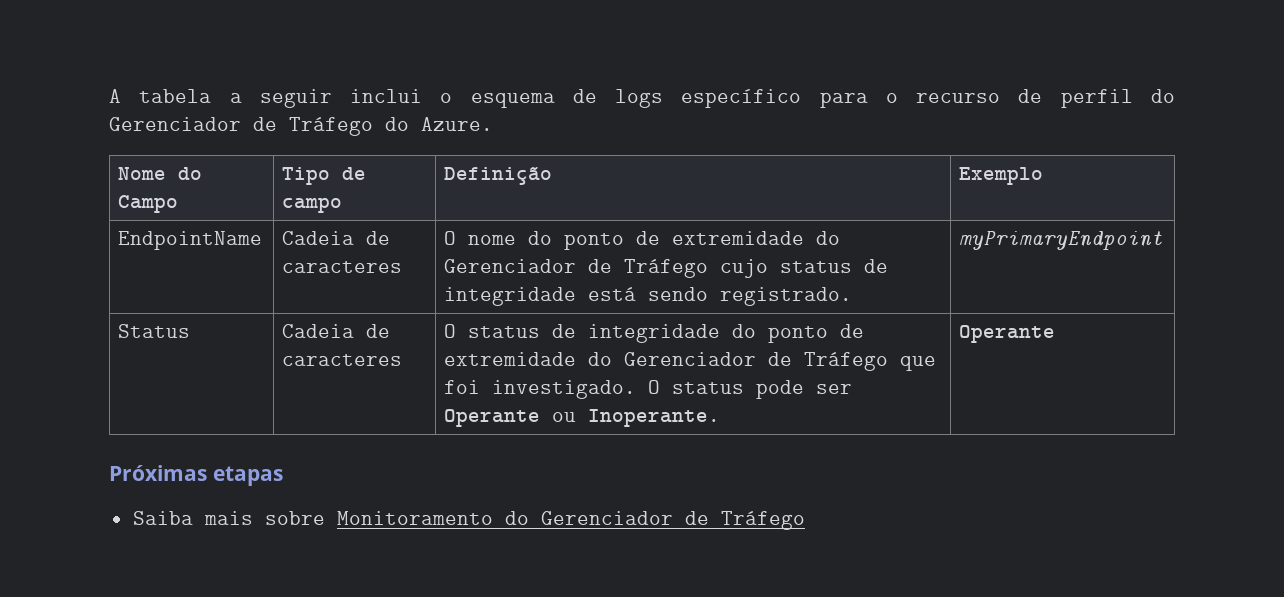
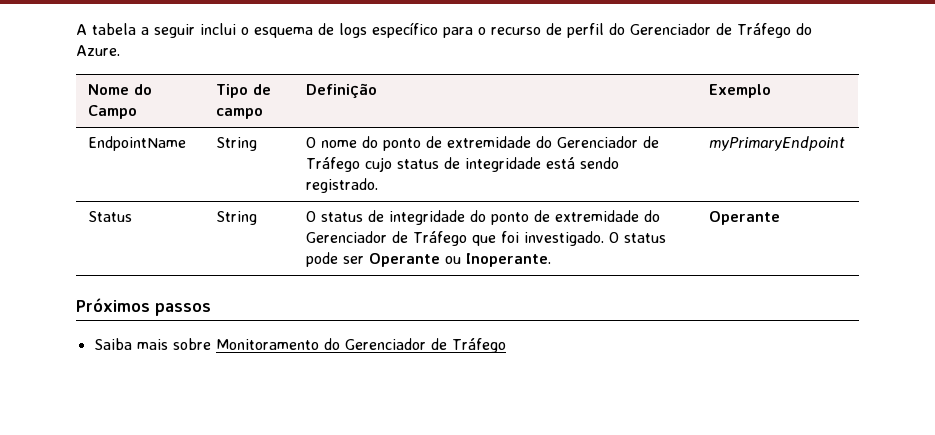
- EndpointName | Cadeia de caracteres | O nome do ponto de extremidade do Gerenciador de Tráfego cujo status de integridade está sendo registrado. | myPrimaryEndpoint
+ EndpointName | String | O nome do ponto de extremidade do Gerenciador de Tráfego cujo status de integridade está sendo registrado. | myPrimaryEndpoint
- Status | Cadeia de caracteres | O status de integridade do ponto de extremidade do Gerenciador de Tráfego que foi investigado. O status pode ser Operante ou Inoperante. | Operante
+ Status | String | O status de integridade do ponto de extremidade do Gerenciador de Tráfego que foi investigado. O status pode ser Operante ou Inoperante. | Operante
- Próximas etapas
+ Próximos passos

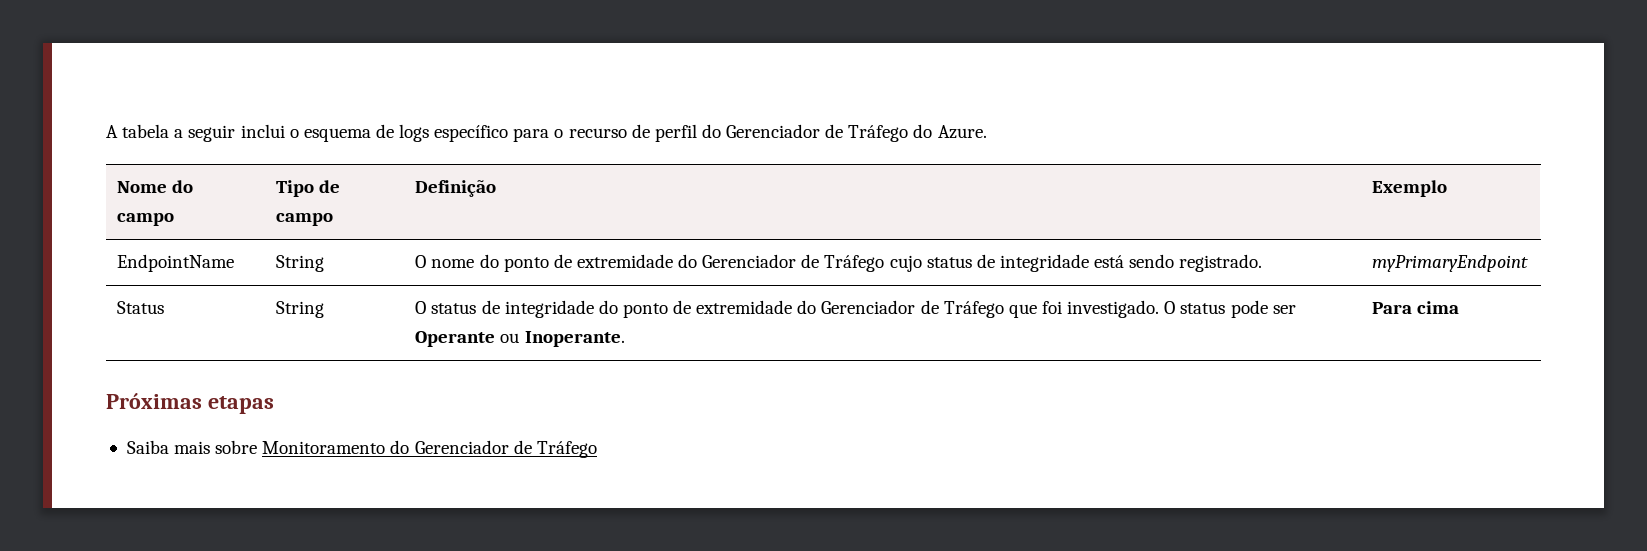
- Nome do Campo | Tipo de campo | Definição | Exemplo
+ Nome do campo | Tipo de campo | Definição | Exemplo
- Status | String | O status de integridade do ponto de extremidade do Gerenciador de Tráfego que foi investigado. O status pode ser Operante ou Inoperante. | Operante
- Próximos passos
+ Status | String | O status de integridade do ponto de extremidade do Gerenciador de Tráfego que foi investigado. O status pode ser Operante ou Inoperante. | Para cima
+ Próximas etapas

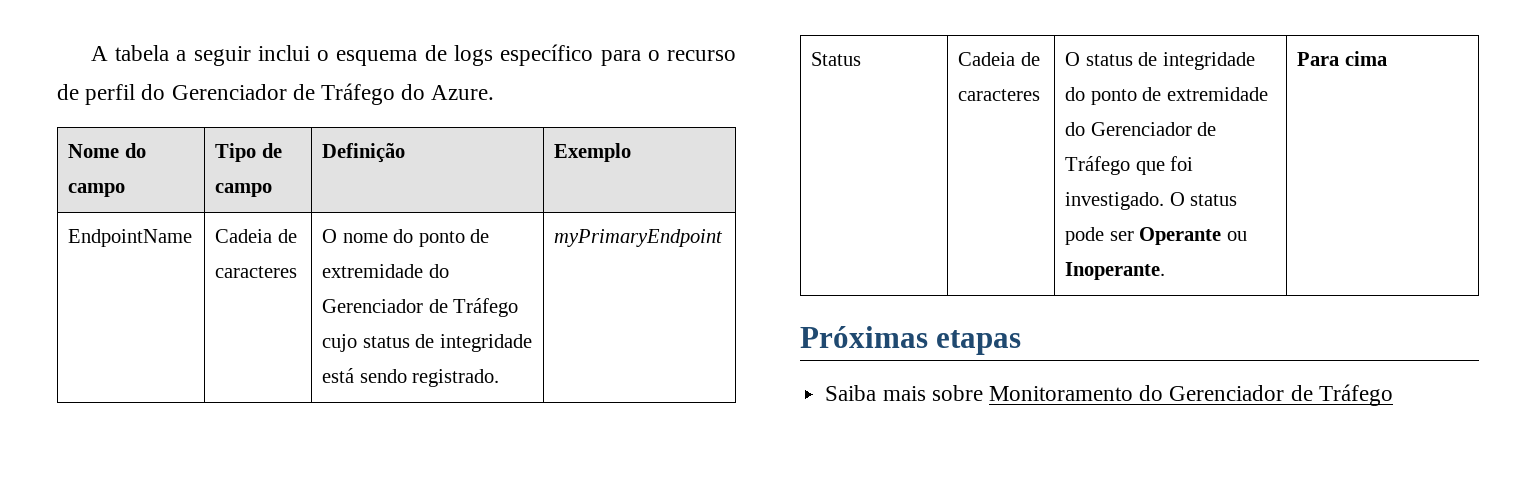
- EndpointName | String | O nome do ponto de extremidade do Gerenciador de Tráfego cujo status de integridade está sendo registrado. | myPrimaryEndpoint
+ EndpointName | Cadeia de caracteres | O nome do ponto de extremidade do Gerenciador de Tráfego cujo status de integridade está sendo registrado. | myPrimaryEndpoint
- Status | String | O status de integridade do ponto de extremidade do Gerenciador de Tráfego que foi investigado. O status pode ser Operante ou Inoperante. | Para cima
+ Status | Cadeia de caracteres | O status de integridade do ponto de extremidade do Gerenciador de Tráfego que foi investigado. O status pode ser Operante ou Inoperante. | Para cima

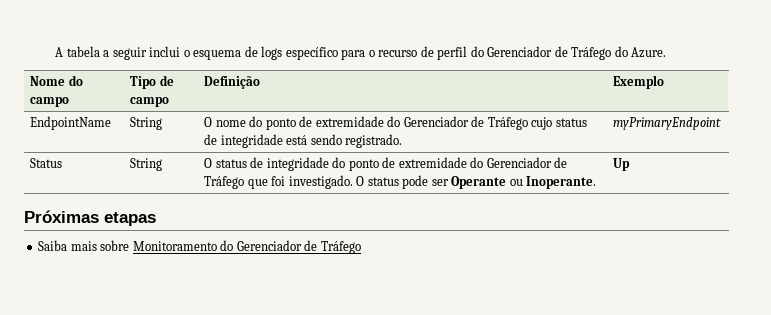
- EndpointName | Cadeia de caracteres | O nome do ponto de extremidade do Gerenciador de Tráfego cujo status de integridade está sendo registrado. | myPrimaryEndpoint
+ EndpointName | String | O nome do ponto de extremidade do Gerenciador de Tráfego cujo status de integridade está sendo registrado. | myPrimaryEndpoint
- Status | Cadeia de caracteres | O status de integridade do ponto de extremidade do Gerenciador de Tráfego que foi investigado. O status pode ser Operante ou Inoperante. | Para cima
+ Status | String | O status de integridade do ponto de extremidade do Gerenciador de Tráfego que foi investigado. O status pode ser Operante ou Inoperante. | Up

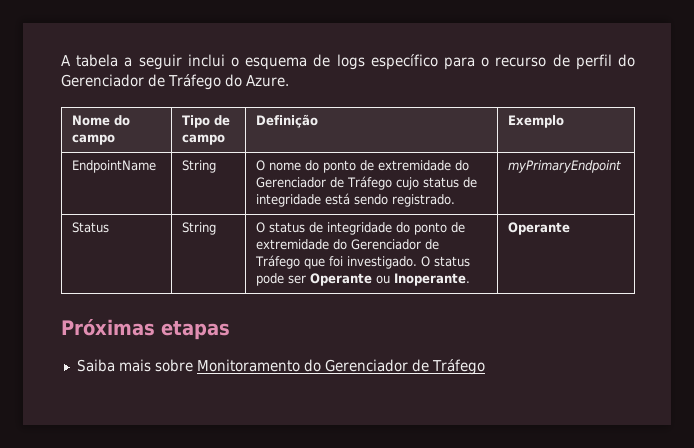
- Status | String | O status de integridade do ponto de extremidade do Gerenciador de Tráfego que foi investigado. O status pode ser Operante ou Inoperante. | Up
+ Status | String | O status de integridade do ponto de extremidade do Gerenciador de Tráfego que foi investigado. O status pode ser Operante ou Inoperante. | Operante

